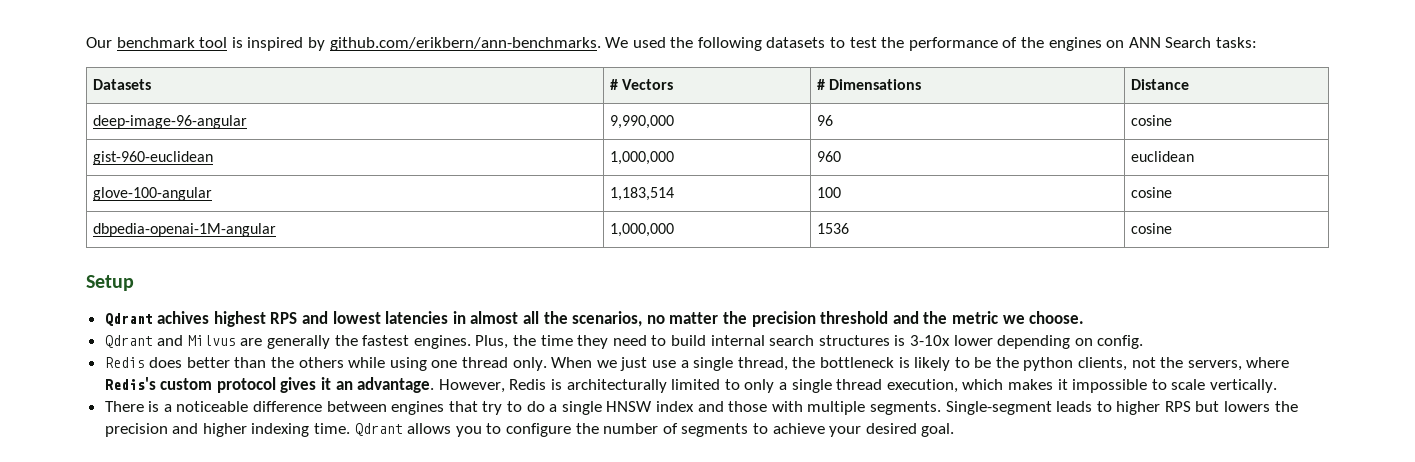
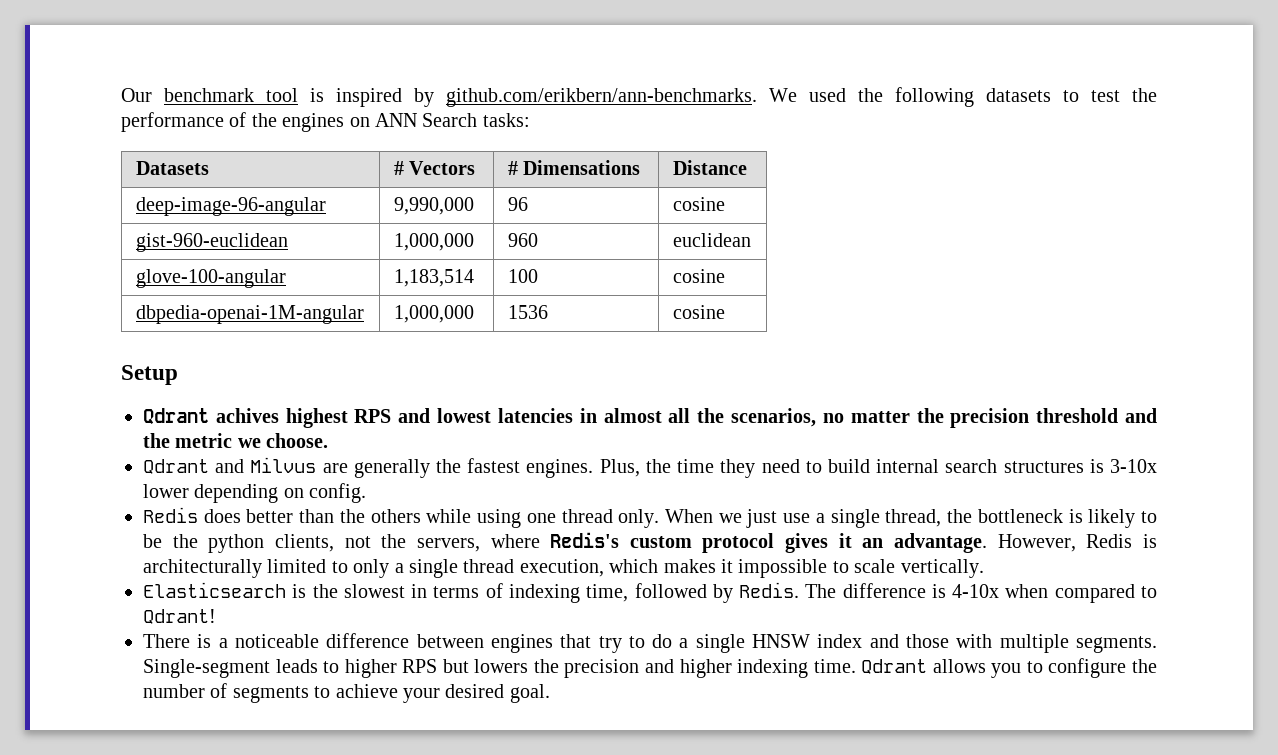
+ Elasticsearch is the slowest in terms of indexing time, followed by Redis. The difference is 4-10x when compared to Qdrant!

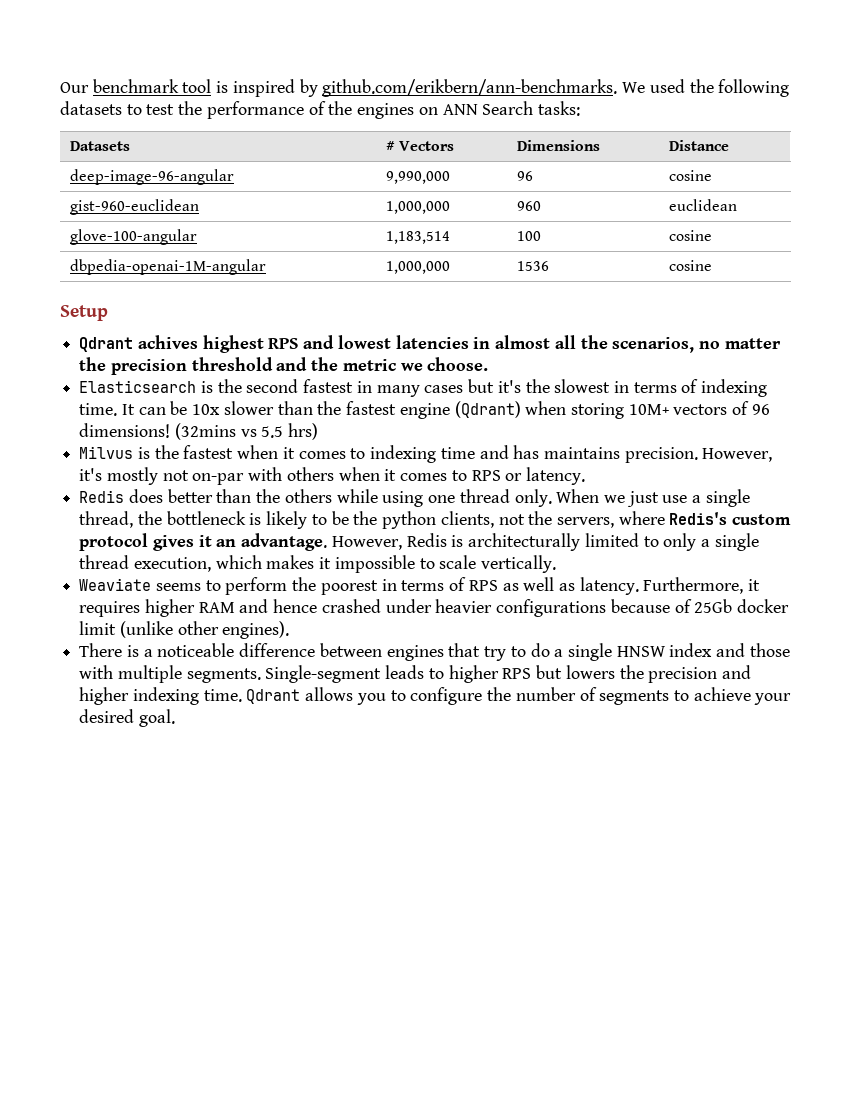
- Datasets | # Vectors | # Dimensations | Distance
+ Datasets | # Vectors | Dimensions | Distance
- Qdrant and Milvus are generally the fastest engines. Plus, the time they need to build internal search structures is 3-10x lower depending on config.
+ Elasticsearch is the second fastest in many cases but it's the slowest in terms of indexing time. It can be 10x slower than the fastest engine (Qdrant) when storing 10M+ vectors of 96 dimensions! (32mins vs 5.5 hrs)
+ Milvus is the fastest when it comes to indexing time and has maintains precision. However, it's mostly not on-par with others when it comes to RPS or latency.
- Elasticsearch is the slowest in terms of indexing time, followed by Redis. The difference is 4-10x when compared to Qdrant!
+ Weaviate seems to perform the poorest in terms of RPS as well as latency. Furthermore, it requires higher RAM and hence crashed under heavier configurations because of 25Gb docker limit (unlike other engines).

